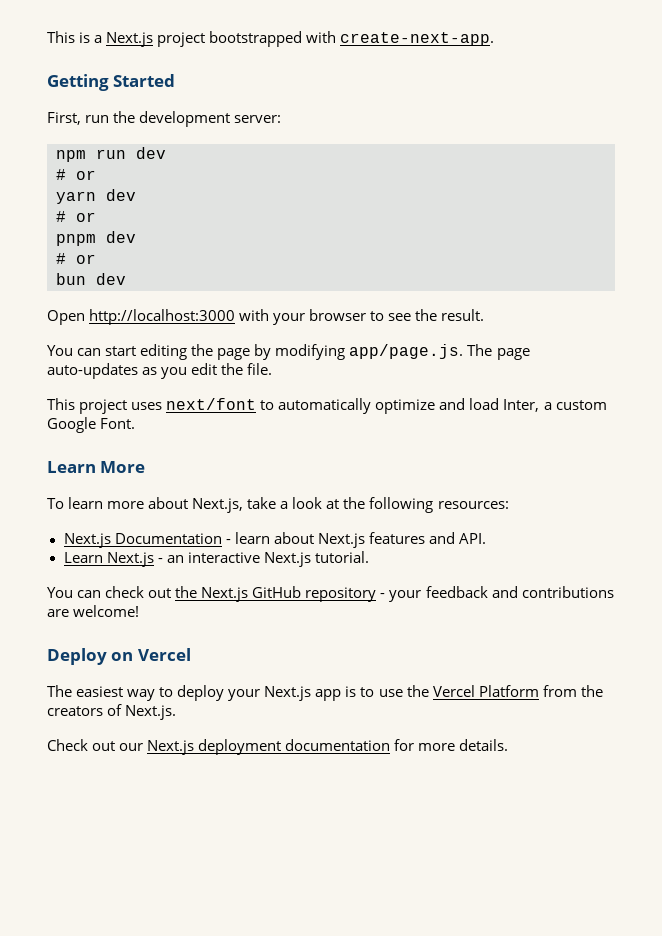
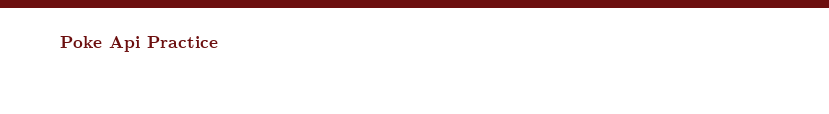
- This is a Next.js project bootstrapped with create-next-app.
- Getting Started
- First, run the development server:
- npm run dev
- # or
- yarn dev
- # or
- pnpm dev
- # or
- bun dev
- Open http://localhost:3000 with your browser to see the result.
- You can start editing the page by modifying app/page.js. The page auto-updates as you edit the file.
- This project uses next/font to automatically optimize and load Inter, a custom Google Font.
- Learn More
- To learn more about Next.js, take a look at the following resources:
- Next.js Documentation - learn about Next.js features and API.
- Learn Next.js - an interactive Next.js tutorial.
- You can check out the Next.js GitHub repository - your feedback and contributions are welcome!
- Deploy on Vercel
- The easiest way to deploy your Next.js app is to use the Vercel Platform from the creators of Next.js.
- Check out our Next.js deployment documentation for more details.
+ Poke Api Practice

